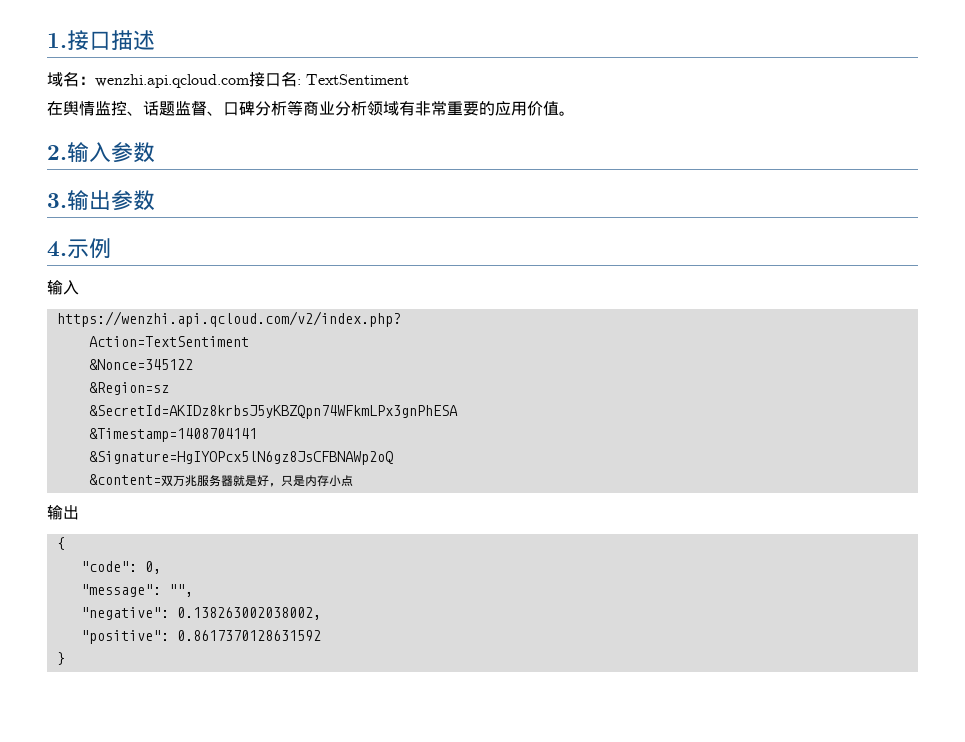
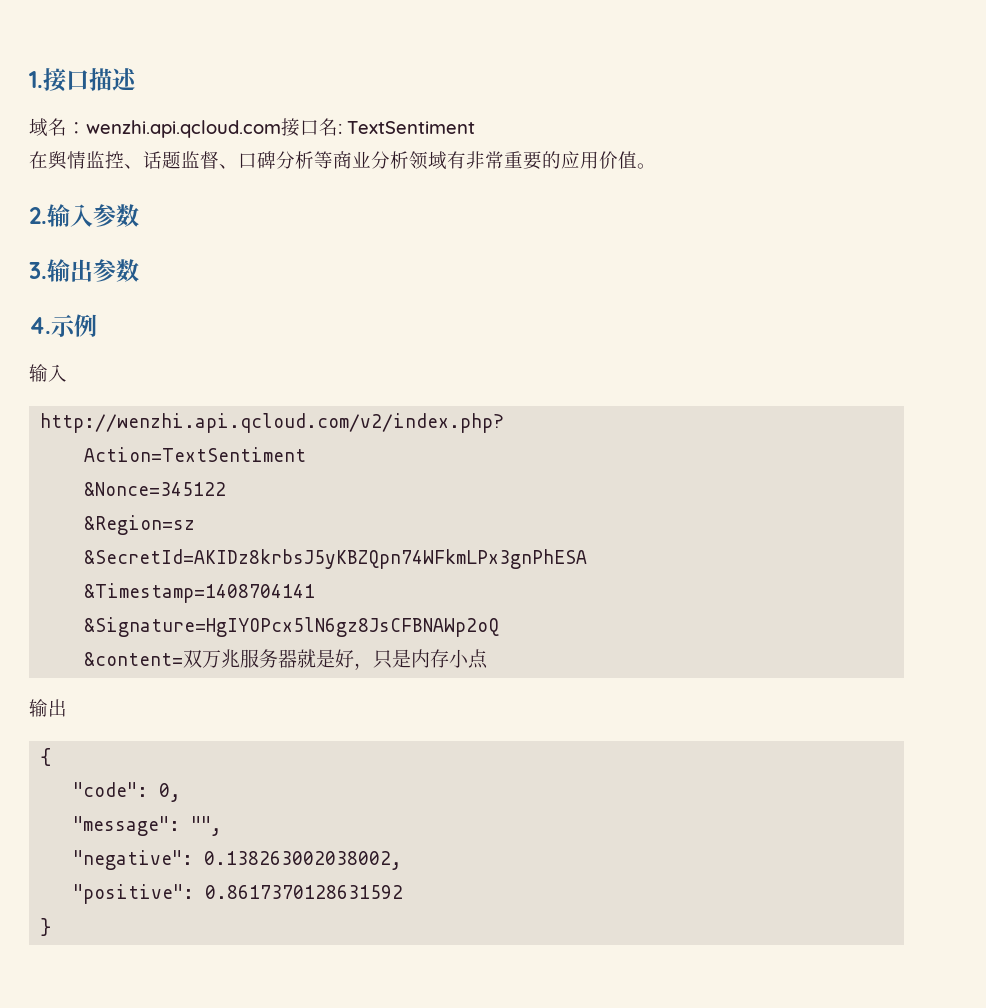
- https://wenzhi.api.qcloud.com/v2/index.php?
+ http://wenzhi.api.qcloud.com/v2/index.php?

